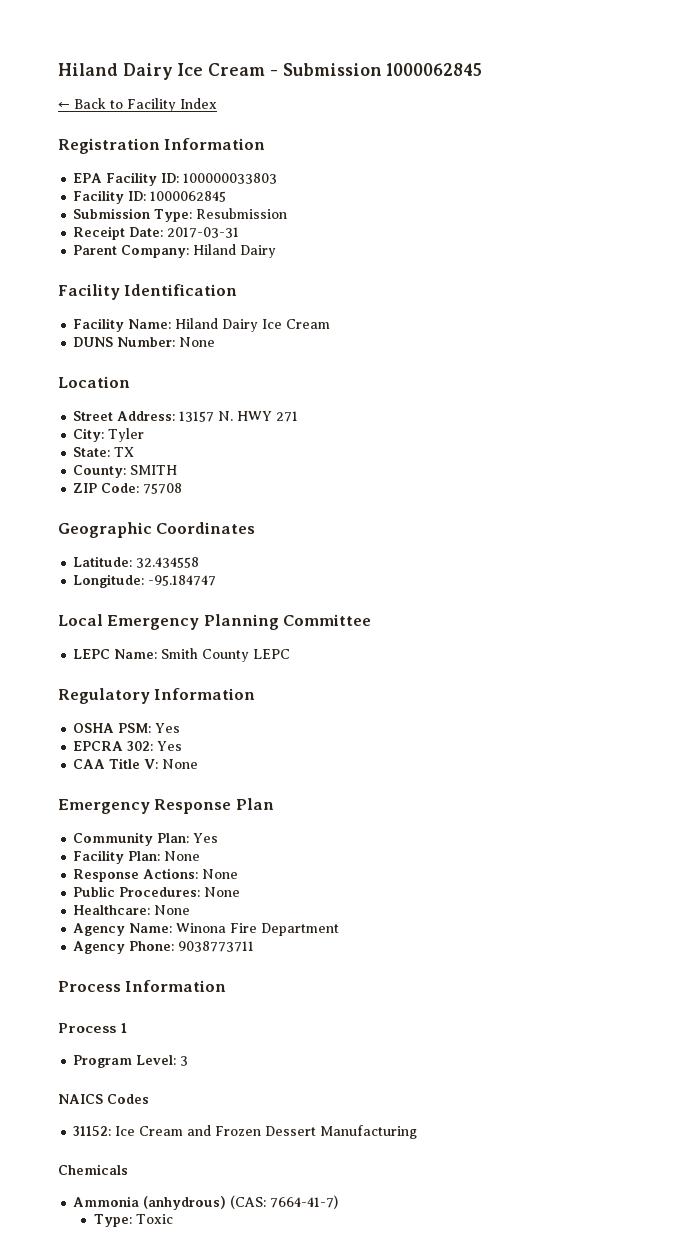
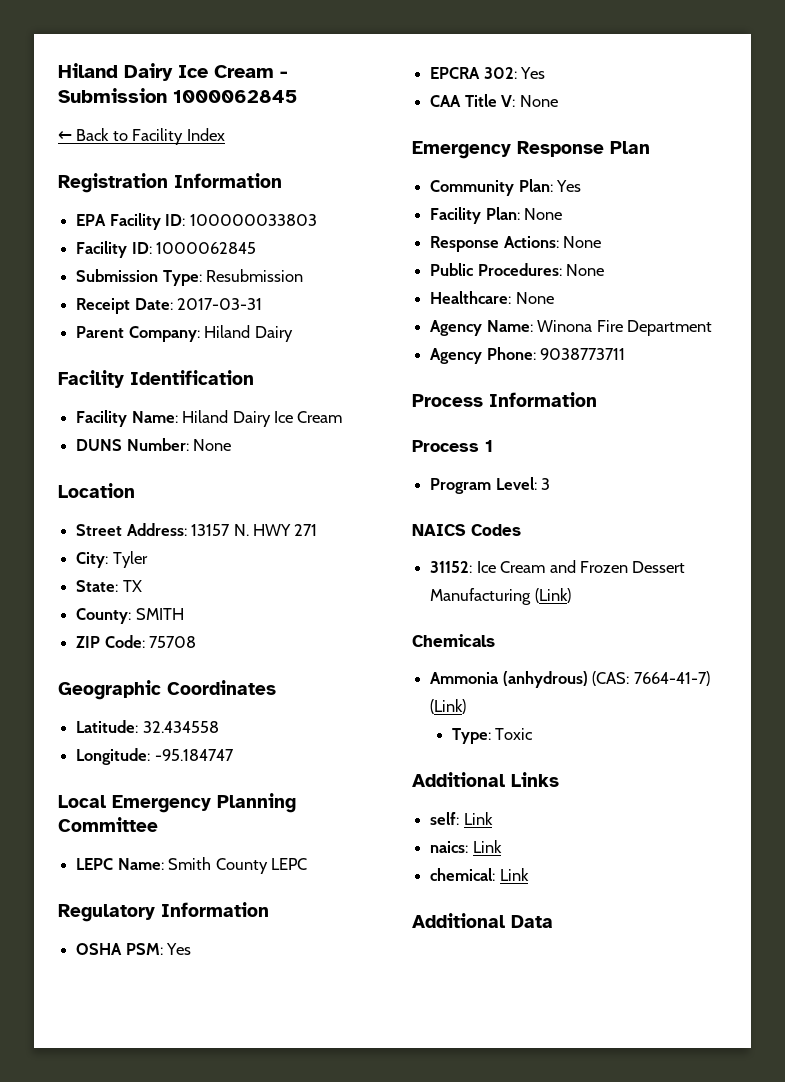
- 31152: Ice Cream and Frozen Dessert Manufacturing
+ 31152: Ice Cream and Frozen Dessert Manufacturing (Link)
- Ammonia (anhydrous) (CAS: 7664-41-7)
+ Ammonia (anhydrous) (CAS: 7664-41-7) (Link)
+ Additional Links
+ self: Link
+ naics: Link
+ chemical: Link
+ Additional Data

